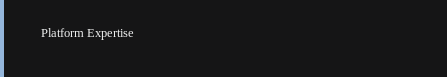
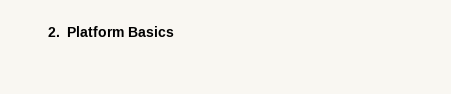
- Platform Expertise
+ 2. Platform Basics

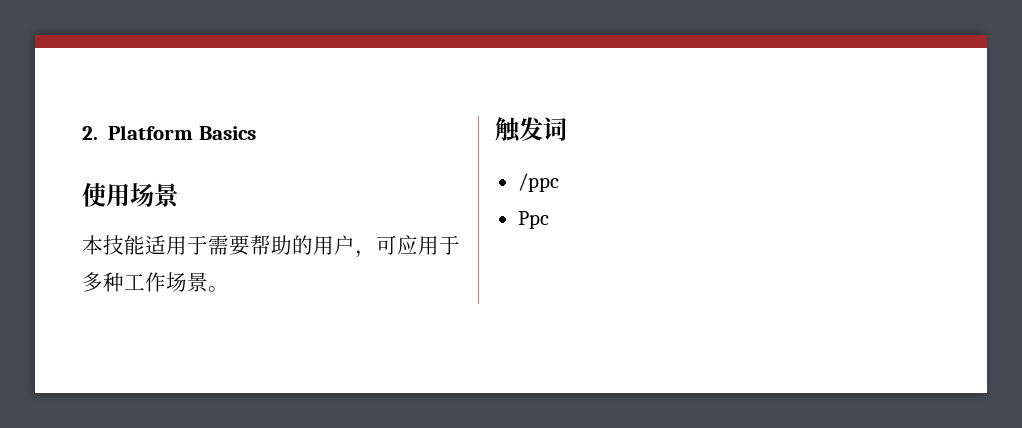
+ 使用场景
+ 本技能适用于需要帮助的用户，可应用于多种工作场景。
+ 触发词
+ /ppc
+ Ppc

